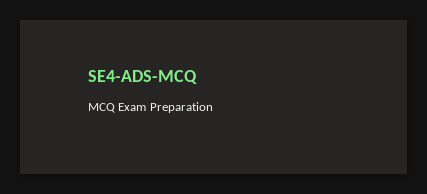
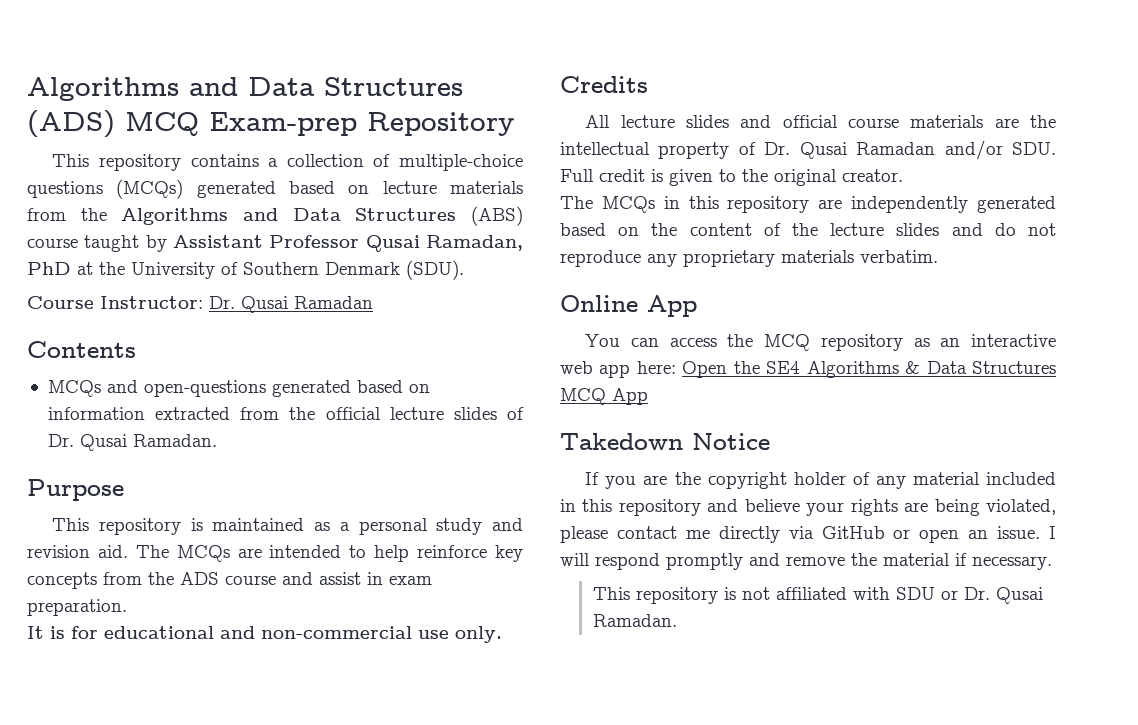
- SE4-ADS-MCQ
- MCQ Exam Preparation
+ Algorithms and Data Structures (ADS) MCQ Exam-prep Repository
+ This repository contains a collection of multiple-choice questions (MCQs) generated based on lecture materials from the Algorithms and Data Structures (ABS) course taught by Assistant Professor Qusai Ramadan, PhD at the University of Southern Denmark (SDU).
+ Course Instructor: Dr. Qusai Ramadan
+ Contents
+ MCQs and open-questions generated based on information extracted from the official lecture slides of Dr. Qusai Ramadan.
+ Purpose
+ This repository is maintained as a personal study and revision aid. The MCQs are intended to help reinforce key concepts from the ADS course and assist in exam preparation.
+ It is for educational and non-commercial use only.
+ Credits
+ All lecture slides and official course materials are the intellectual property of Dr. Qusai Ramadan and/or SDU. Full credit is given to the original creator.
+ The MCQs in this repository are independently generated based on the content of the lecture slides and do not reproduce any proprietary materials verbatim.
+ Online App
+ You can access the MCQ repository as an interactive web app here: Open the SE4 Algorithms & Data Structures MCQ App
+ Takedown Notice
+ If you are the copyright holder of any material included in this repository and believe your rights are being violated, please contact me directly via GitHub or open an issue. I will respond promptly and remove the material if necessary.
+ This repository is not affiliated with SDU or Dr. Qusai Ramadan.

